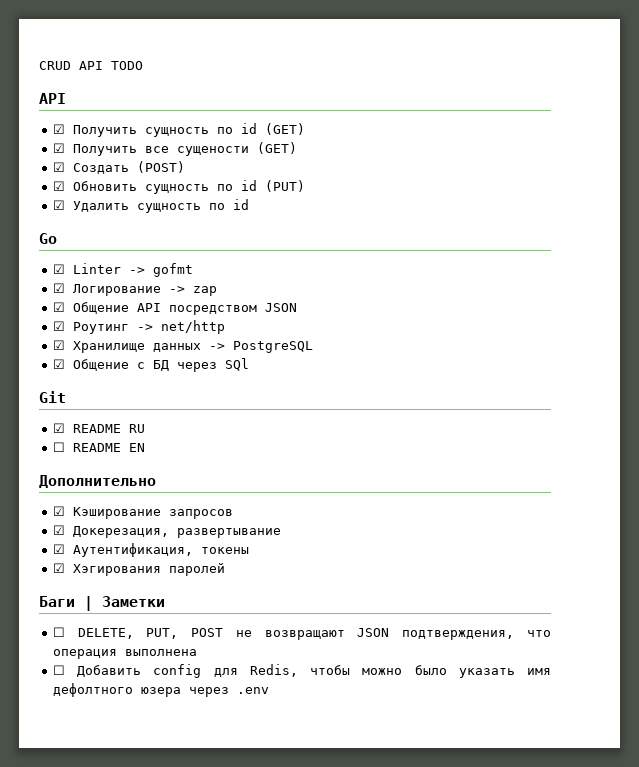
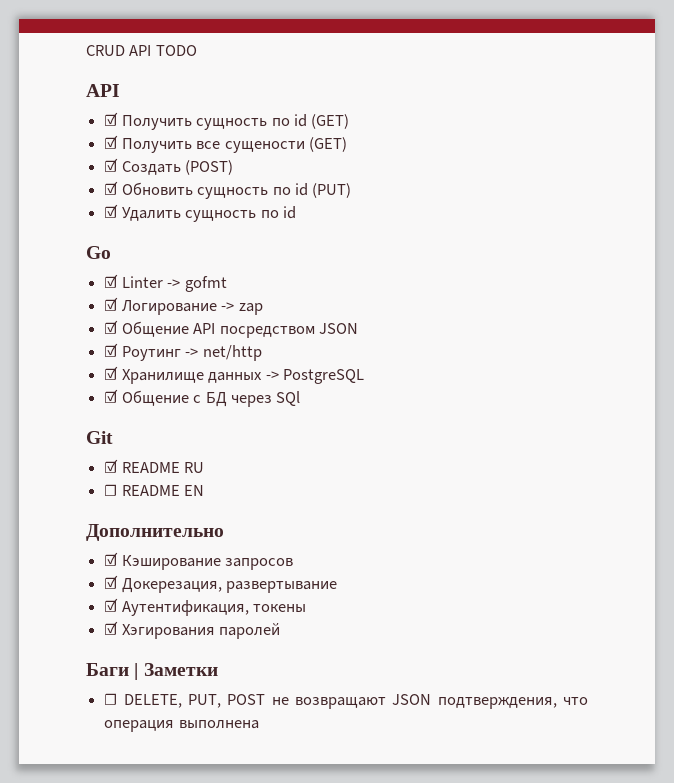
- ☐ Добавить config для Redis, чтобы можно было указать имя дефолтного юзера через .env

